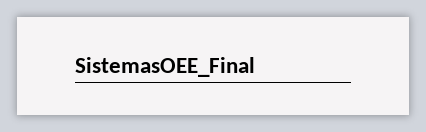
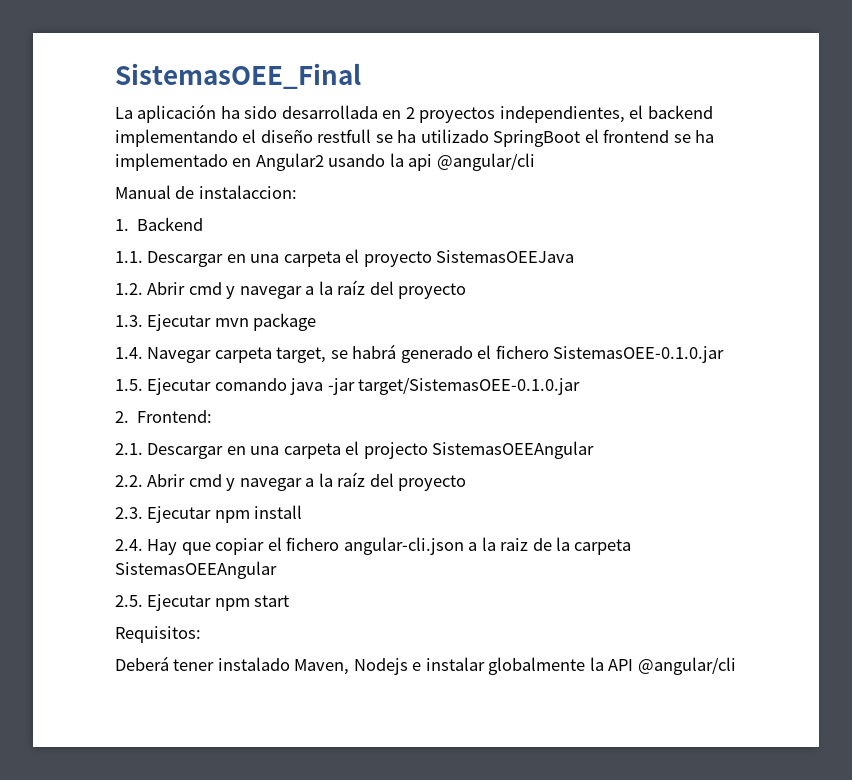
+ La aplicación ha sido desarrollada en 2 proyectos independientes, el backend implementando el diseño restfull se ha utilizado SpringBoot el frontend se ha implementado en Angular2 usando la api @angular/cli
+ Manual de instalaccion:
+ 1. Backend
+ 1.1. Descargar en una carpeta el proyecto SistemasOEEJava
+ 1.2. Abrir cmd y navegar a la raíz del proyecto
+ 1.3. Ejecutar mvn package
+ 1.4. Navegar carpeta target, se habrá generado el fichero SistemasOEE-0.1.0.jar
+ 1.5. Ejecutar comando java -jar target/SistemasOEE-0.1.0.jar
+ 2. Frontend:
+ 2.1. Descargar en una carpeta el projecto SistemasOEEAngular
+ 2.2. Abrir cmd y navegar a la raíz del proyecto
+ 2.3. Ejecutar npm install
+ 2.4. Hay que copiar el fichero angular-cli.json a la raiz de la carpeta SistemasOEEAngular
+ 2.5. Ejecutar npm start
+ Requisitos:
+ Deberá tener instalado Maven, Nodejs e instalar globalmente la API @angular/cli

